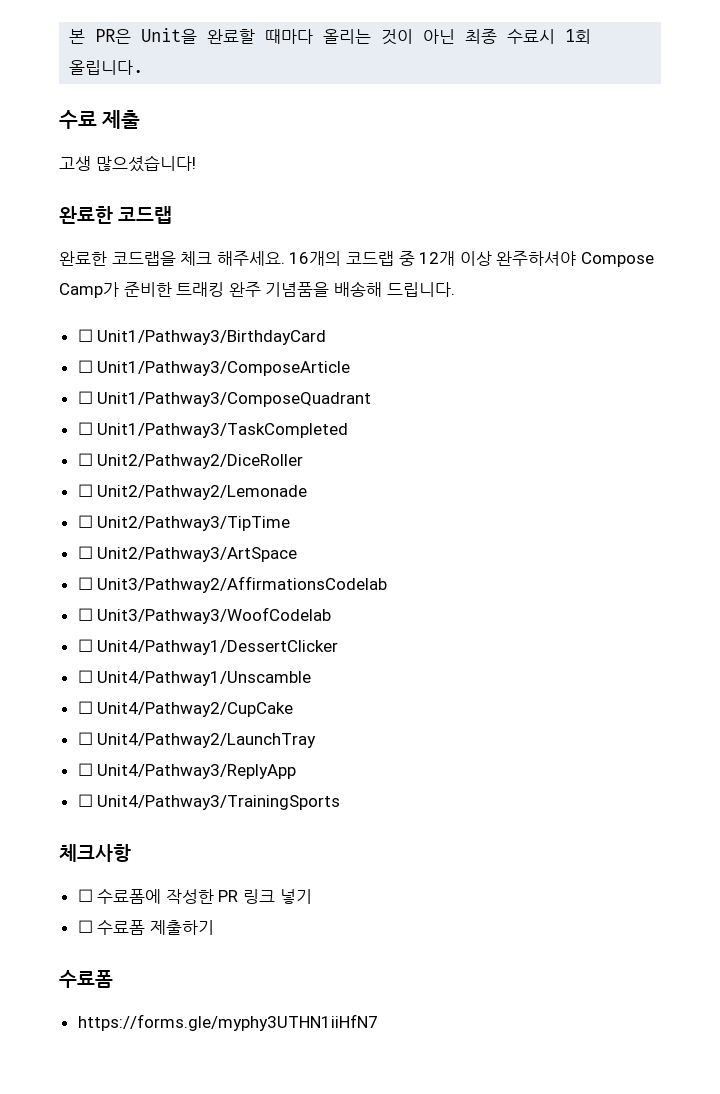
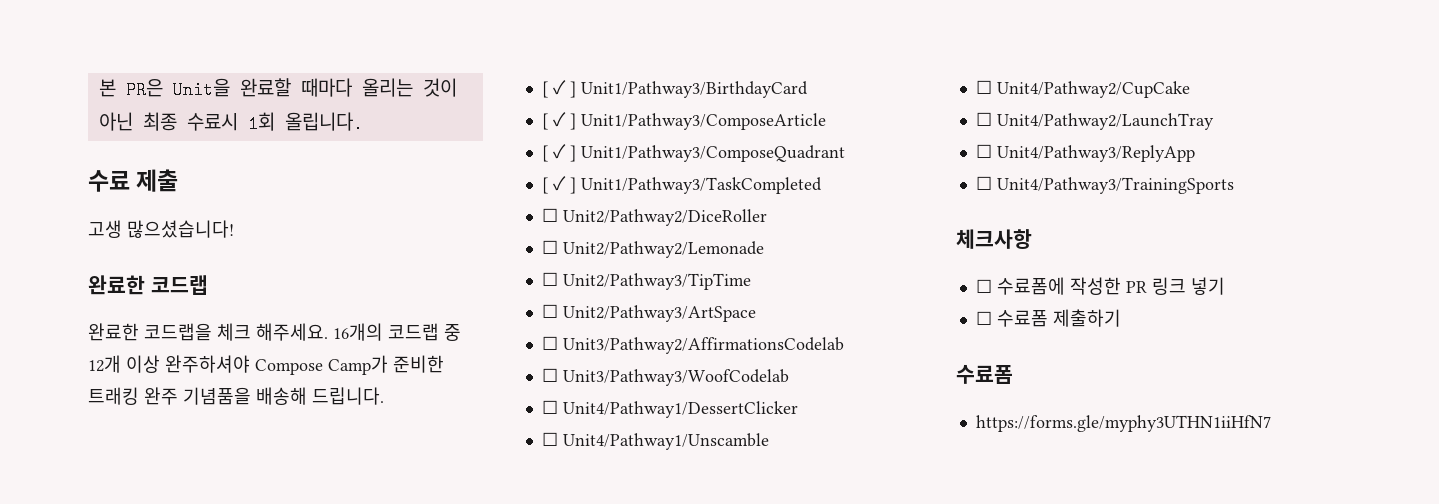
- ☐ Unit1/Pathway3/BirthdayCard
- ☐ Unit1/Pathway3/ComposeArticle
- ☐ Unit1/Pathway3/ComposeQuadrant
- ☐ Unit1/Pathway3/TaskCompleted
+ [ ✓ ] Unit1/Pathway3/BirthdayCard
+ [ ✓ ] Unit1/Pathway3/ComposeArticle
+ [ ✓ ] Unit1/Pathway3/ComposeQuadrant
+ [ ✓ ] Unit1/Pathway3/TaskCompleted

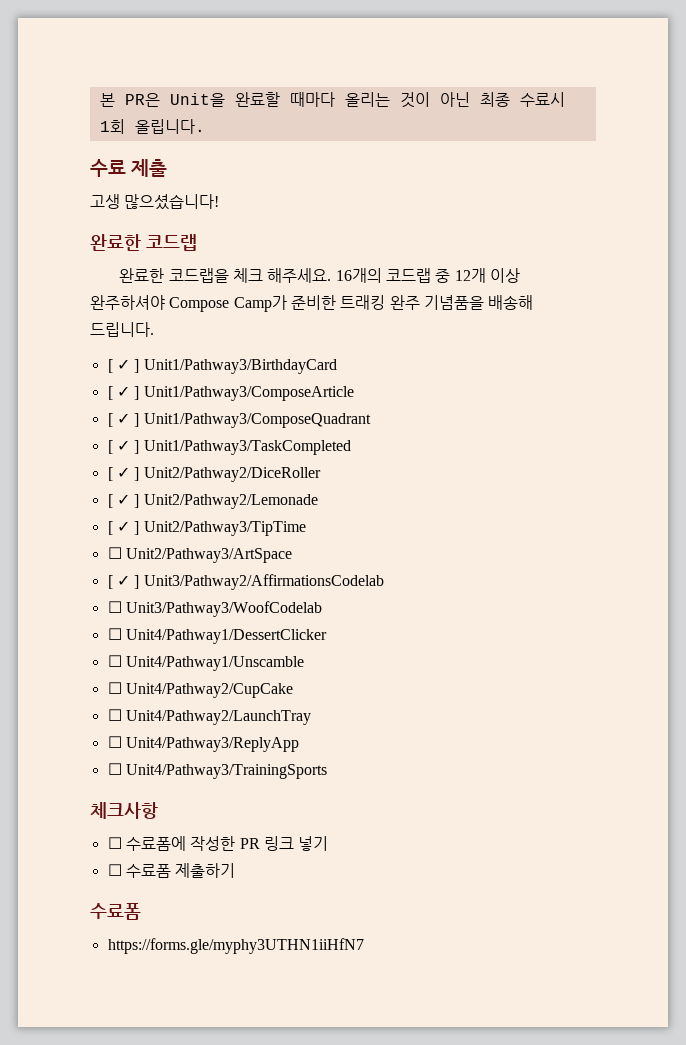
- ☐ Unit2/Pathway2/DiceRoller
- ☐ Unit2/Pathway2/Lemonade
- ☐ Unit2/Pathway3/TipTime
+ [ ✓ ] Unit2/Pathway2/DiceRoller
+ [ ✓ ] Unit2/Pathway2/Lemonade
+ [ ✓ ] Unit2/Pathway3/TipTime
- ☐ Unit3/Pathway2/AffirmationsCodelab
+ [ ✓ ] Unit3/Pathway2/AffirmationsCodelab

